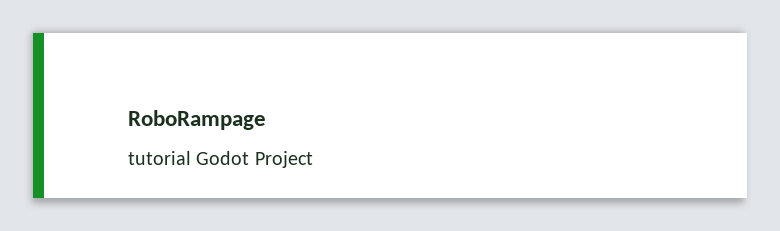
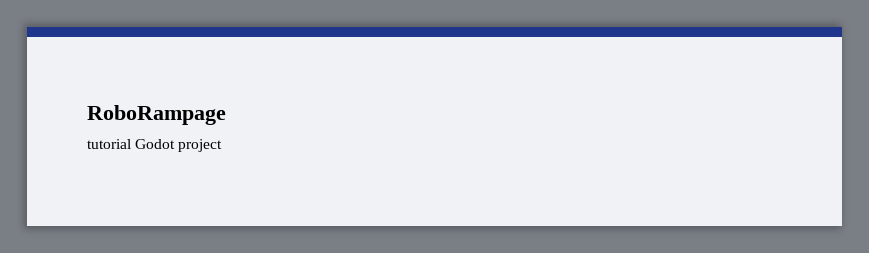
- tutorial Godot Project
+ tutorial Godot project

